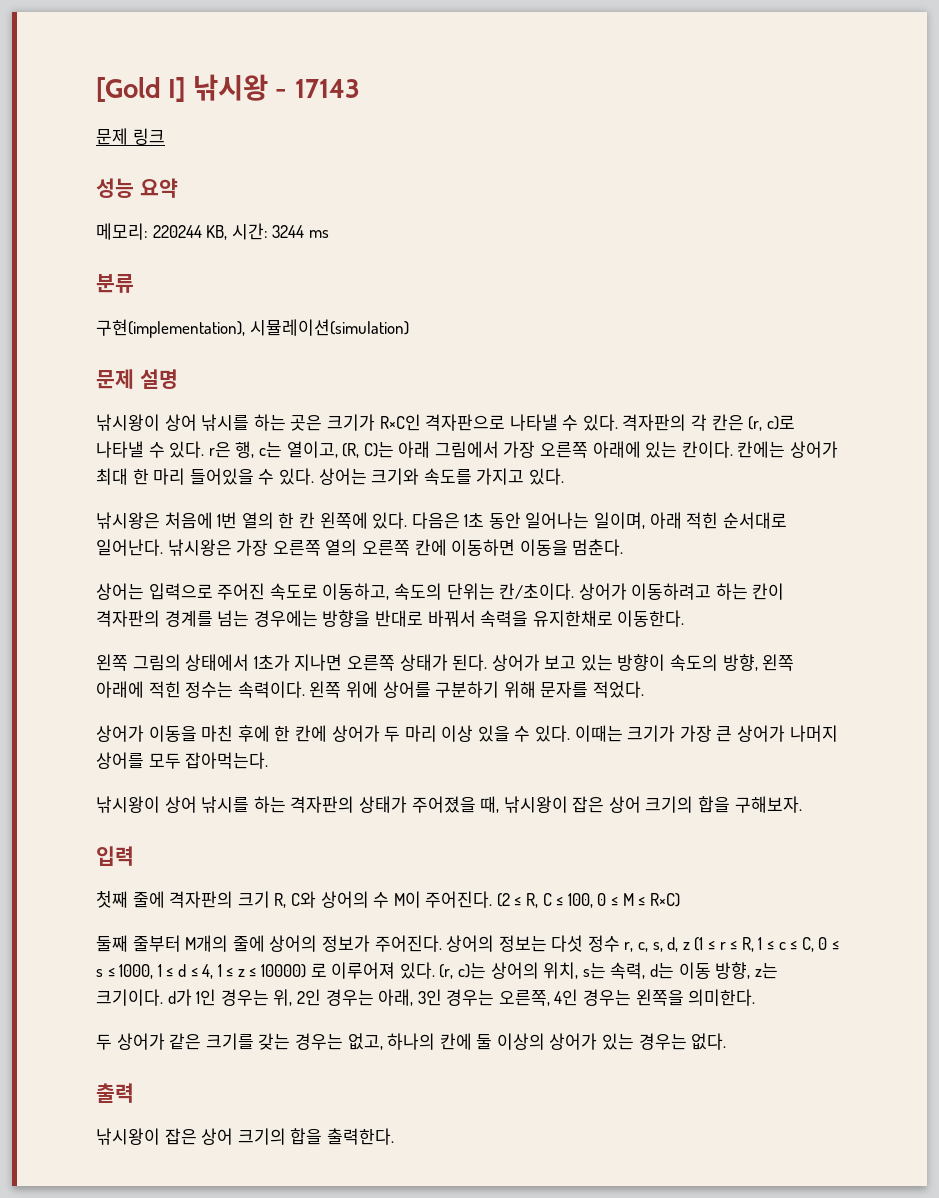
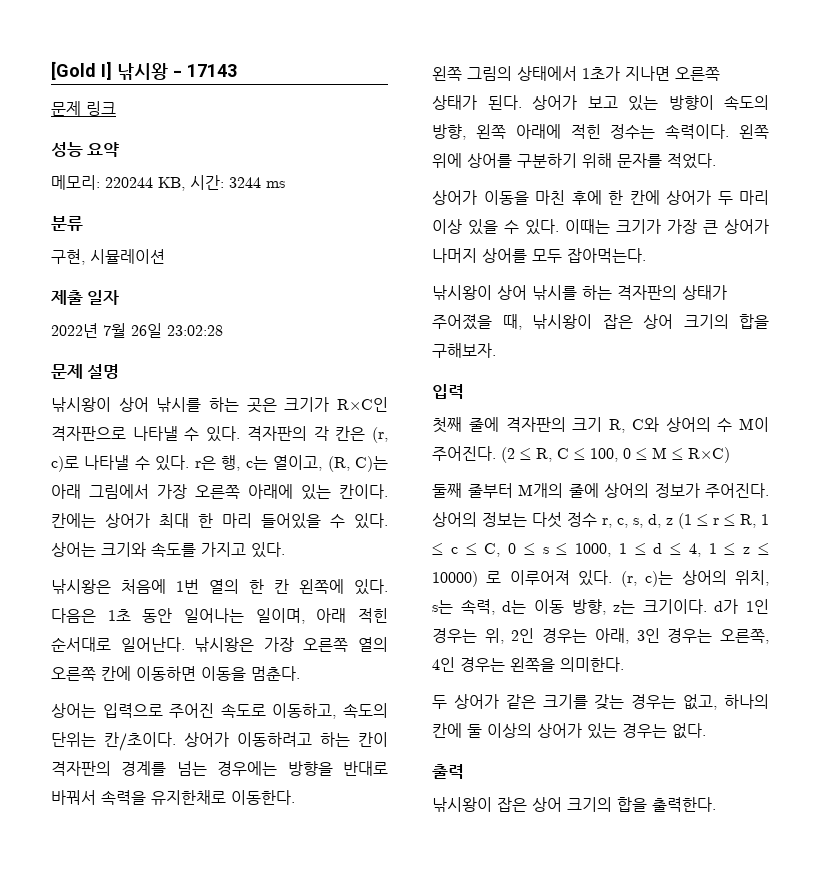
- 구현(implementation), 시뮬레이션(simulation)
+ 구현, 시뮬레이션
+ 제출 일자
+ 2022년 7월 26일 23:02:28

